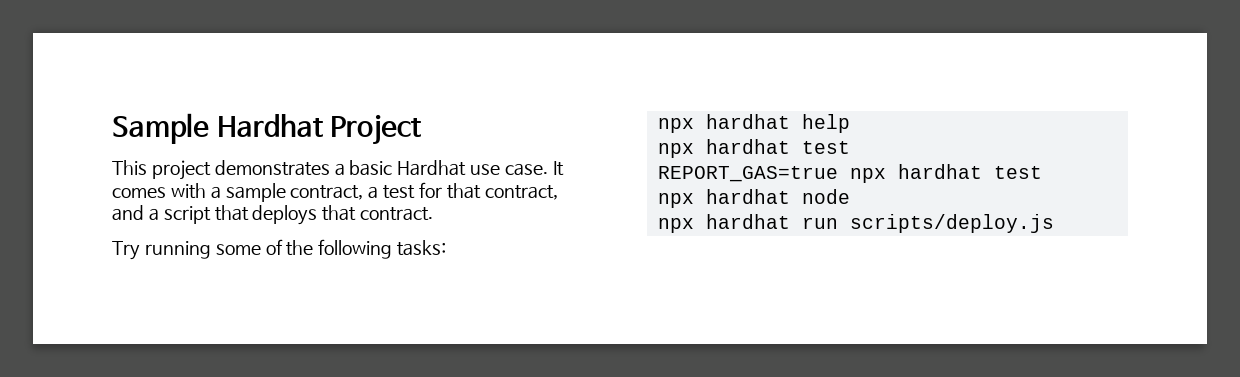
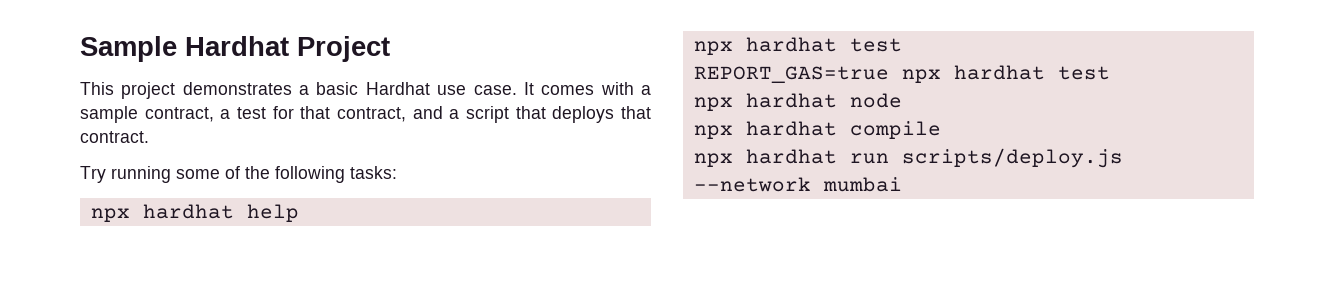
+ npx hardhat compile
- npx hardhat run scripts/deploy.js
+ npx hardhat run scripts/deploy.js --network mumbai

